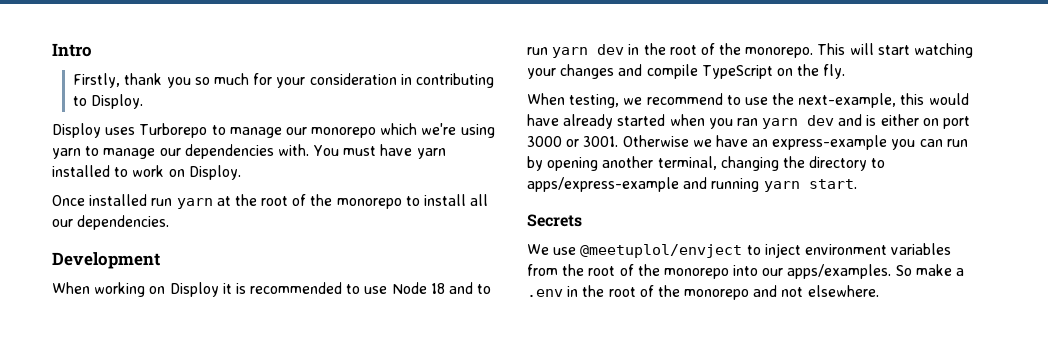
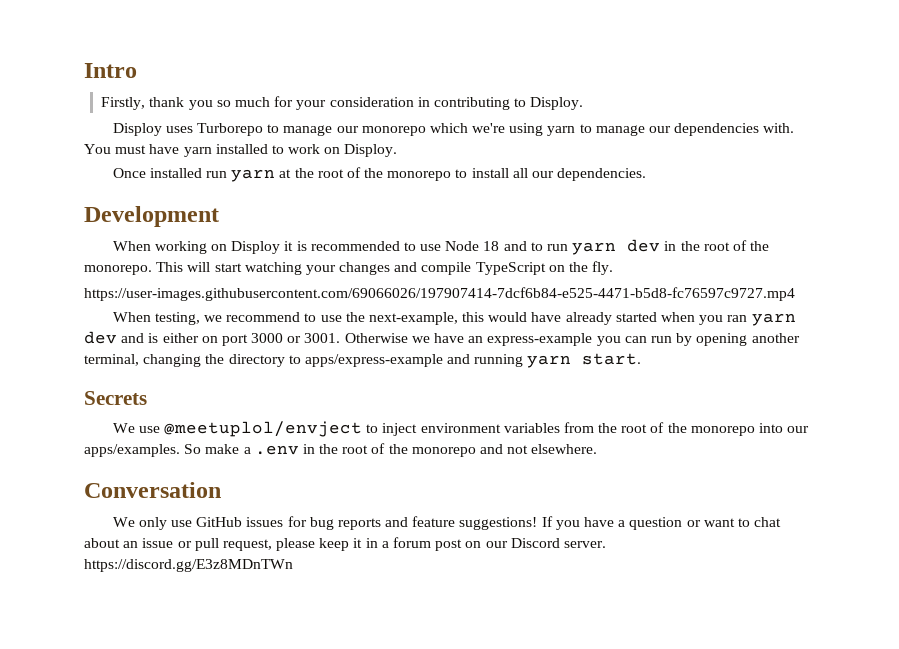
+ https://user-images.githubusercontent.com/69066026/197907414-7dcf6b84-e525-4471-b5d8-fc76597c9727.mp4
+ Conversation
+ We only use GitHub issues for bug reports and feature suggestions! If you have a question or want to chat about an issue or pull request, please keep it in a forum post on our Discord server. https://discord.gg/E3z8MDnTWn

